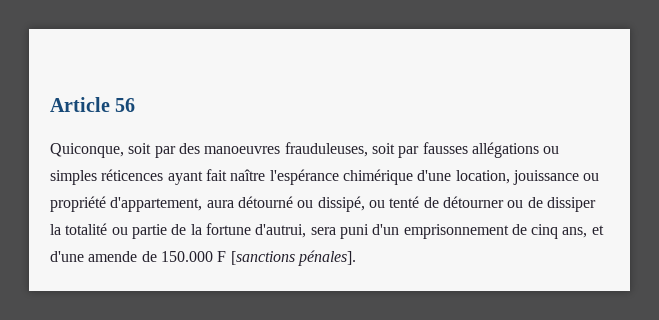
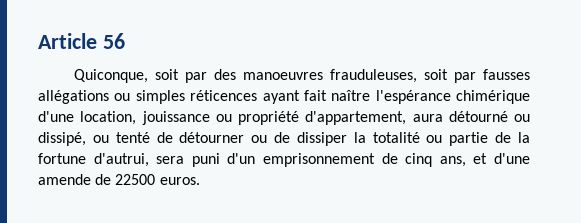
- Quiconque, soit par des manoeuvres frauduleuses, soit par fausses allégations ou simples réticences ayant fait naître l'espérance chimérique d'une location, jouissance ou propriété d'appartement, aura détourné ou dissipé, ou tenté de détourner ou de dissiper la totalité ou partie de la fortune d'autrui, sera puni d'un emprisonnement de cinq ans, et d'une amende de 150.000 F [sanctions pénales].
+ Quiconque, soit par des manoeuvres frauduleuses, soit par fausses allégations ou simples réticences ayant fait naître l'espérance chimérique d'une location, jouissance ou propriété d'appartement, aura détourné ou dissipé, ou tenté de détourner ou de dissiper la totalité ou partie de la fortune d'autrui, sera puni d'un emprisonnement de cinq ans, et d'une amende de 22500 euros.

